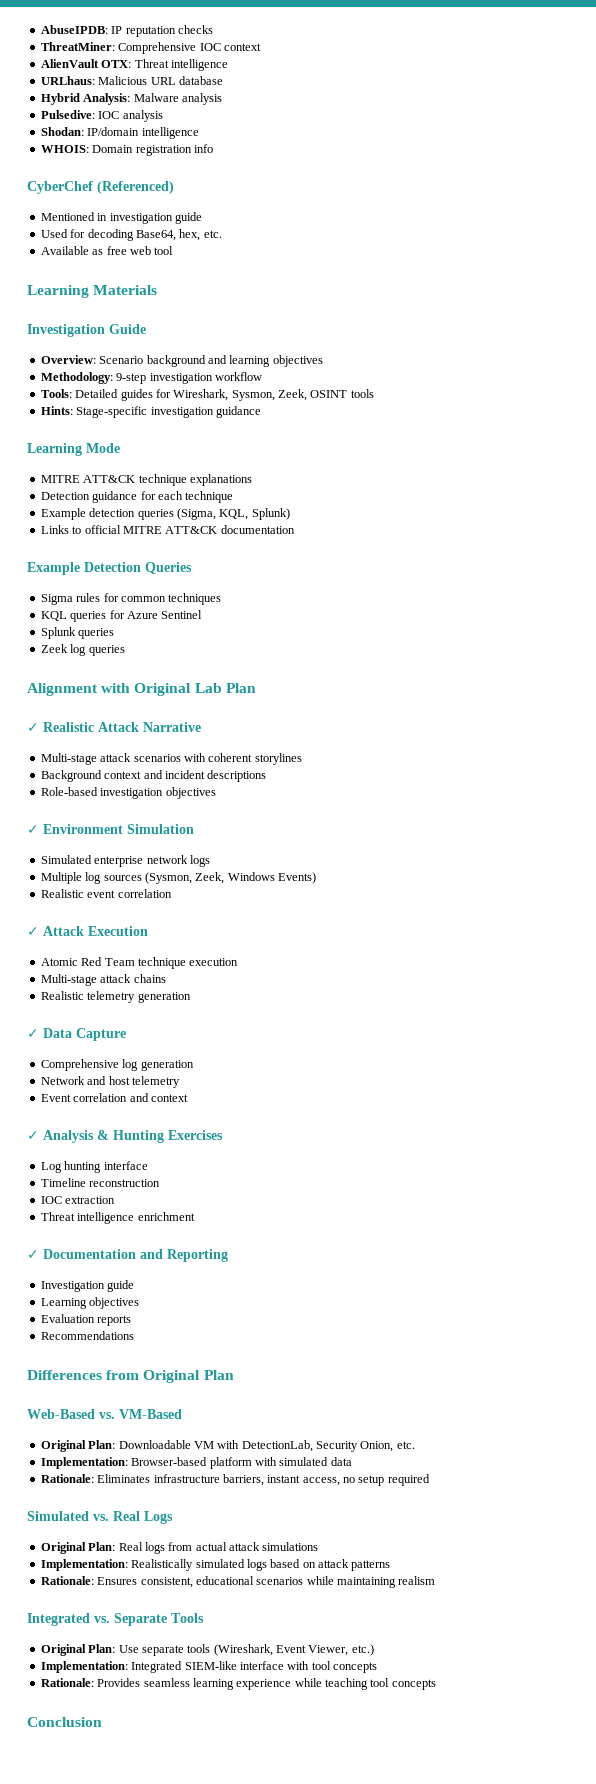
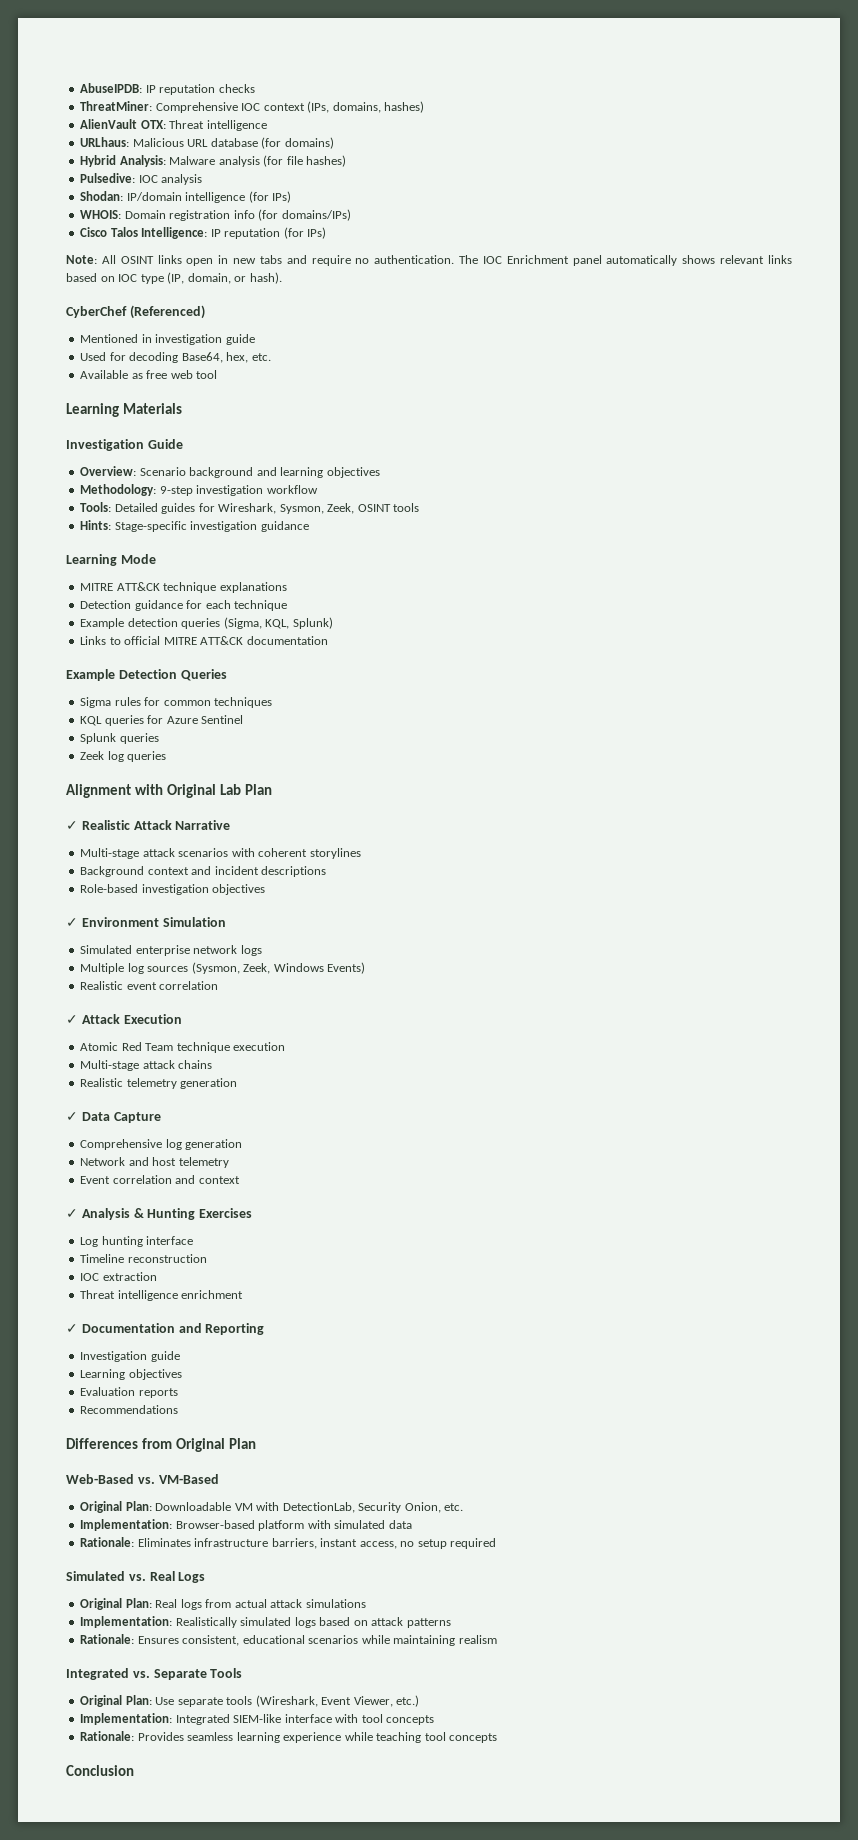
- ThreatMiner: Comprehensive IOC context
+ ThreatMiner: Comprehensive IOC context (IPs, domains, hashes)
- URLhaus: Malicious URL database
+ URLhaus: Malicious URL database (for domains)
- Hybrid Analysis: Malware analysis
+ Hybrid Analysis: Malware analysis (for file hashes)
- Shodan: IP/domain intelligence
+ Shodan: IP/domain intelligence (for IPs)
- WHOIS: Domain registration info
+ WHOIS: Domain registration info (for domains/IPs)
+ Cisco Talos Intelligence: IP reputation (for IPs)
+ Note: All OSINT links open in new tabs and require no authentication. The IOC Enrichment panel automatically shows relevant links based on IOC type (IP, domain, or hash).

